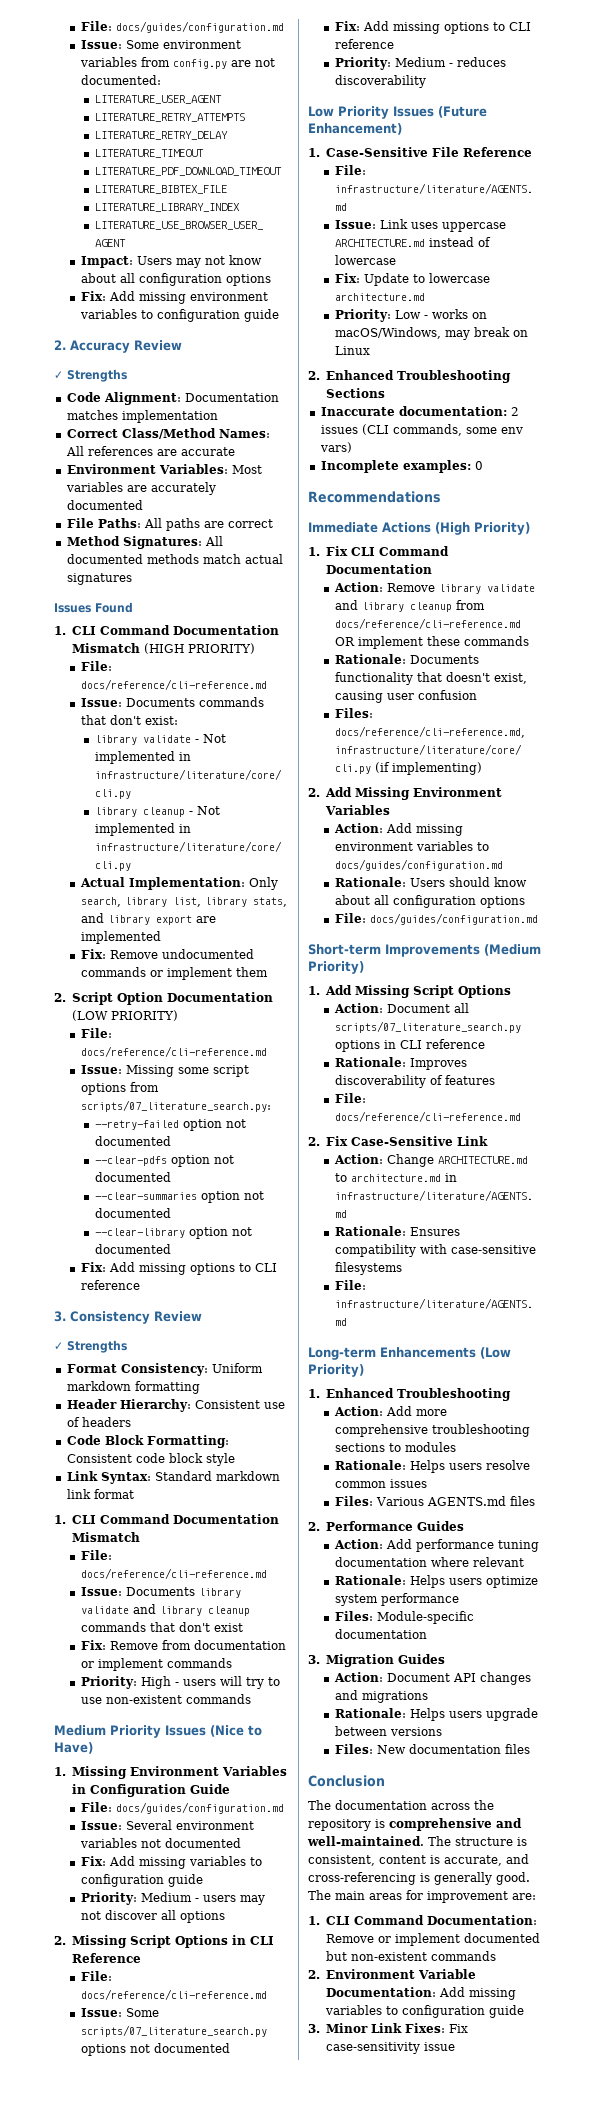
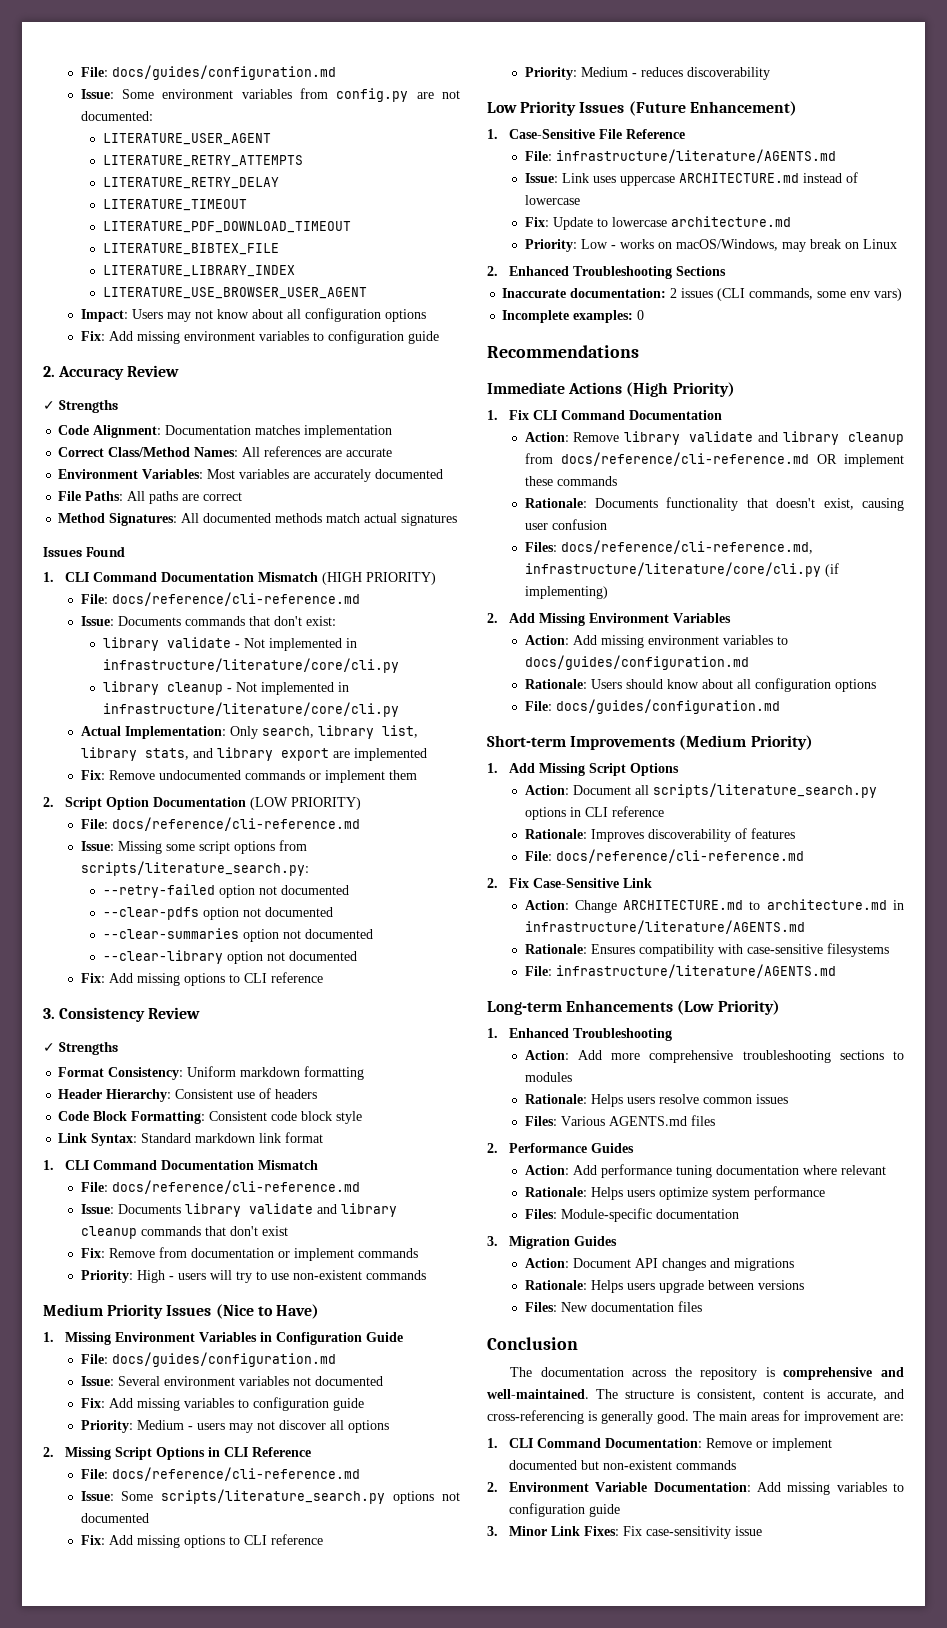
- Issue: Missing some script options from scripts/07_literature_search.py:
+ Issue: Missing some script options from scripts/literature_search.py:
- Issue: Some scripts/07_literature_search.py options not documented
+ Issue: Some scripts/literature_search.py options not documented
- Action: Document all scripts/07_literature_search.py options in CLI reference
+ Action: Document all scripts/literature_search.py options in CLI reference

